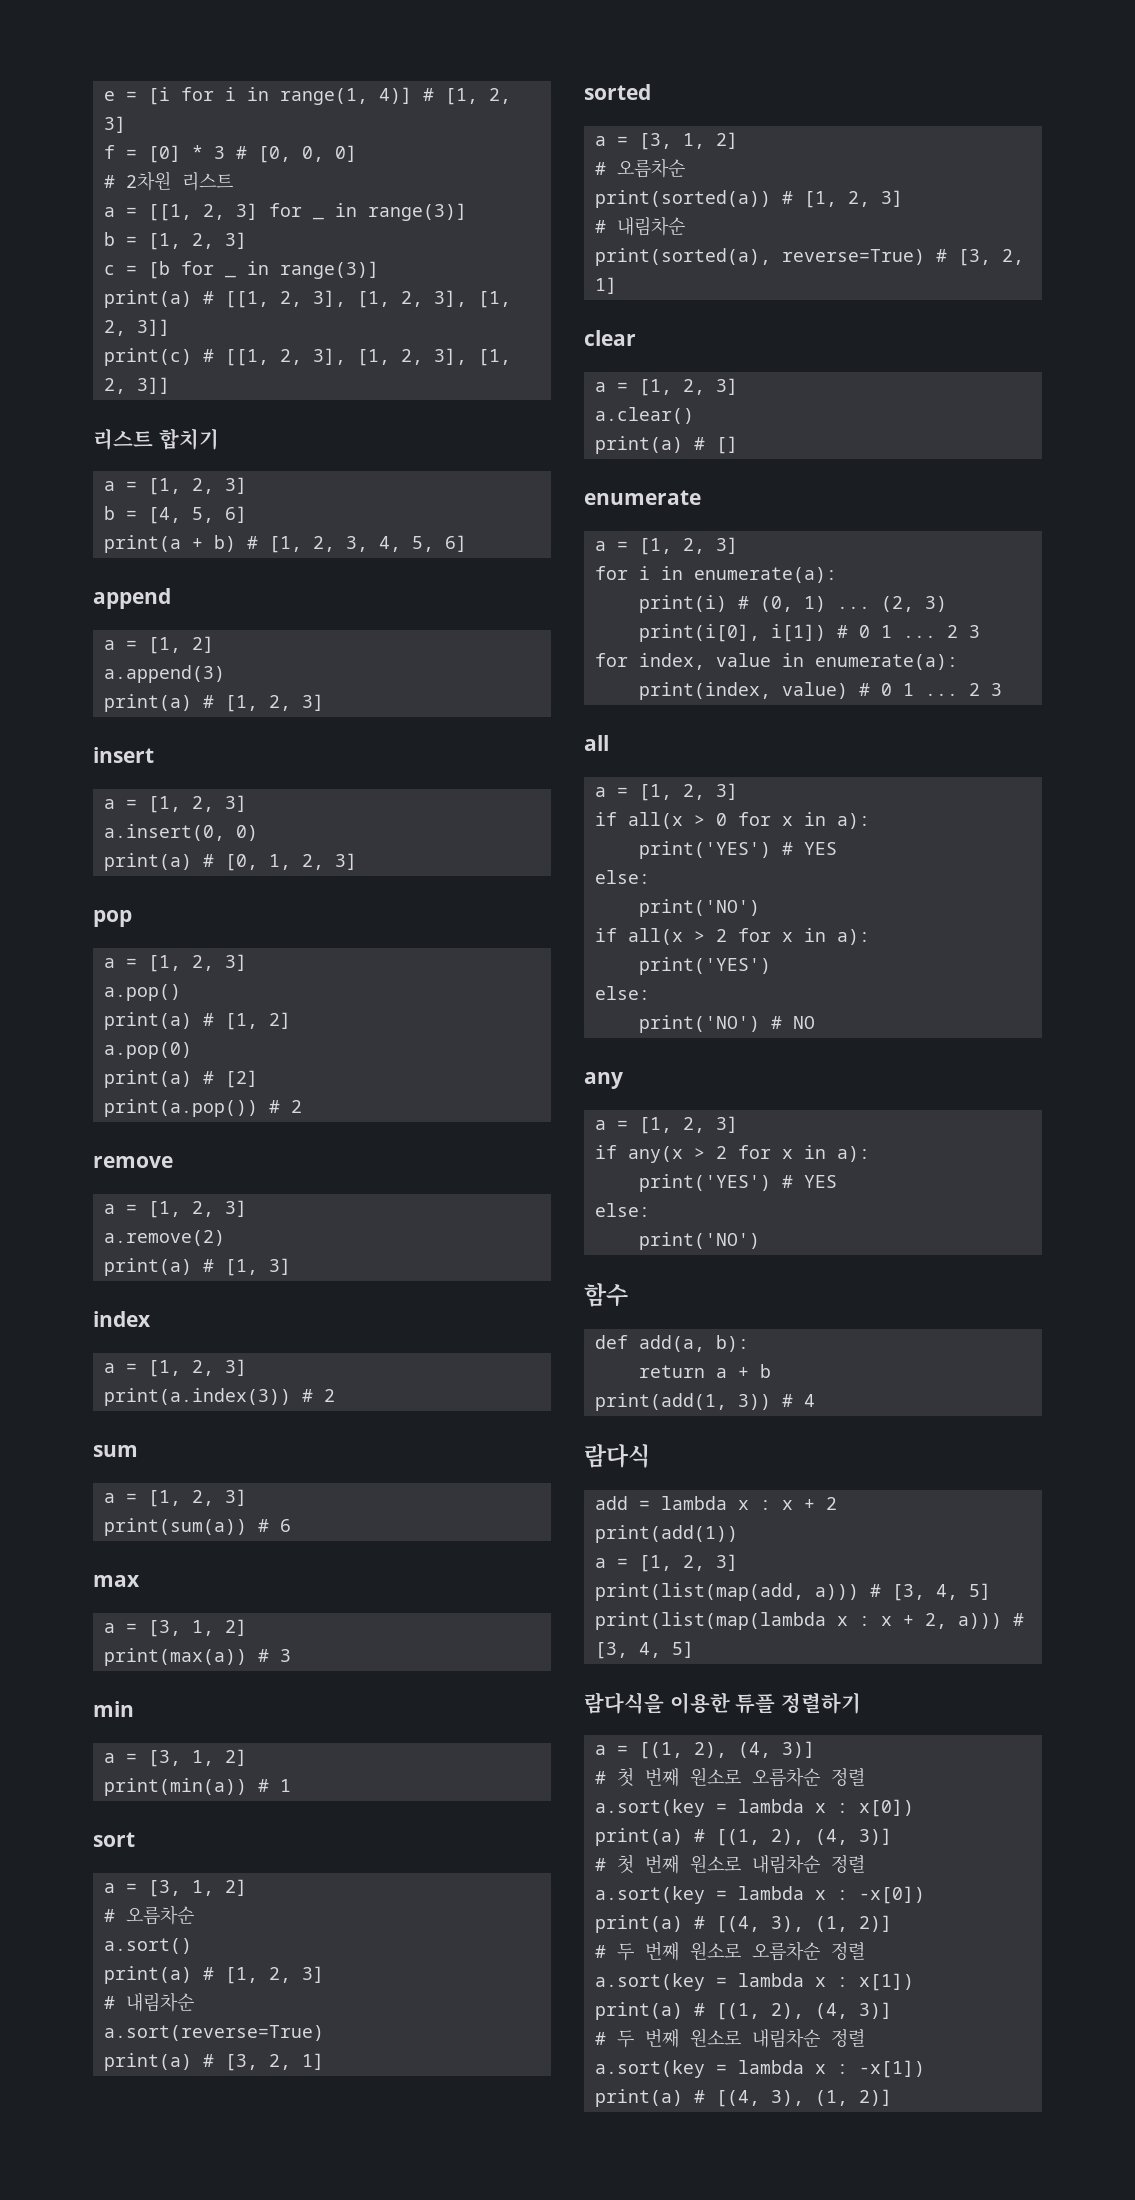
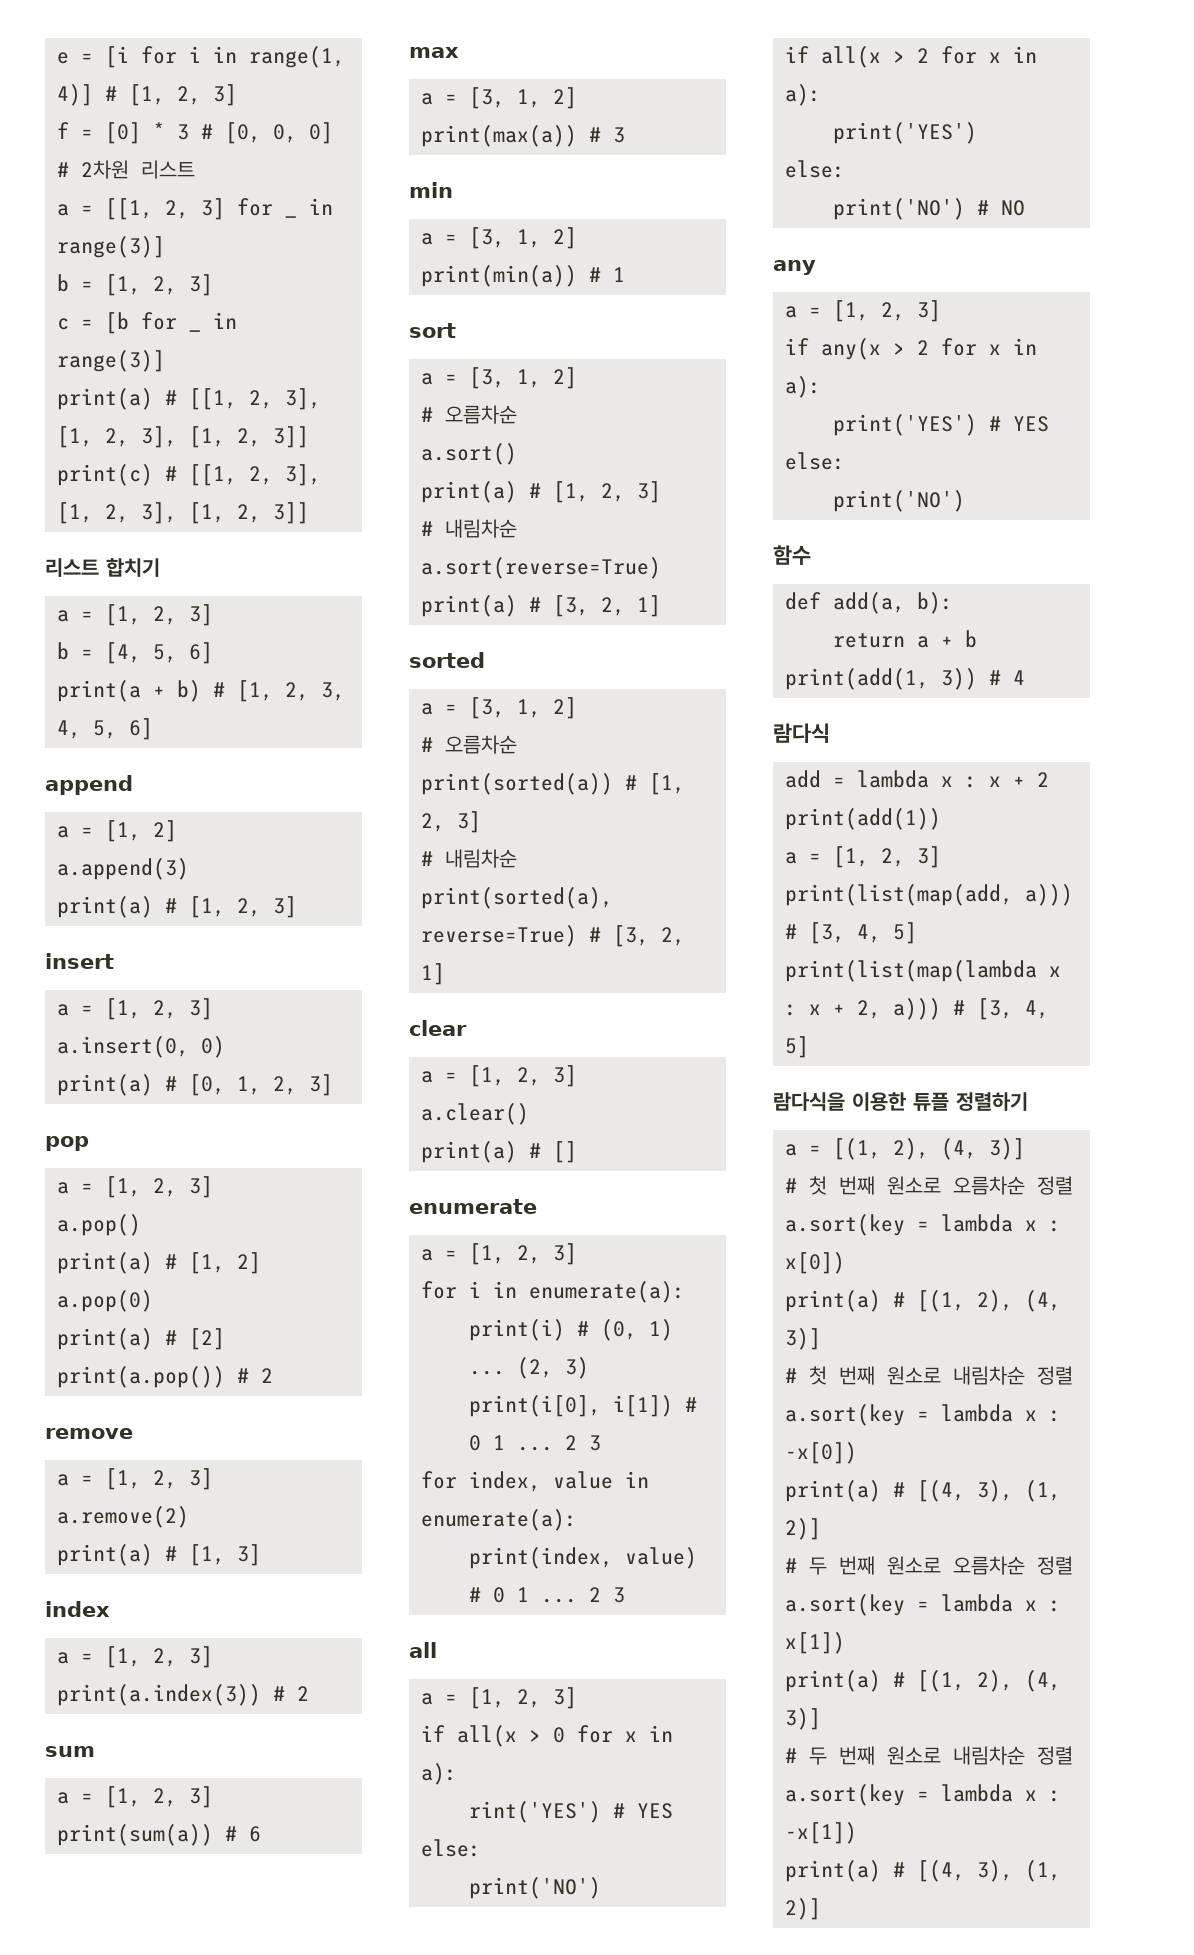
  if all(x > 0 for x in a):
- print('YES') # YES
+ rint('YES') # YES

